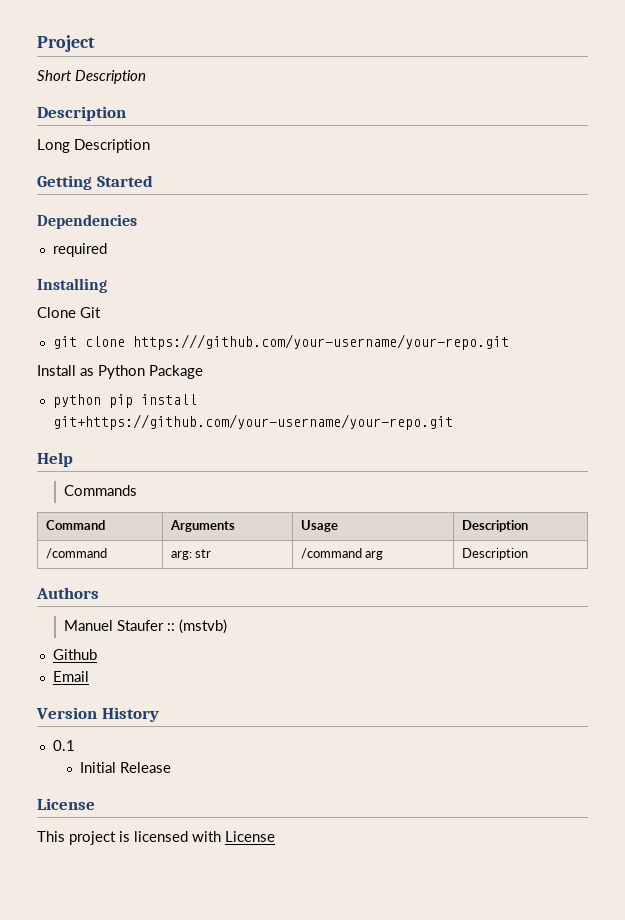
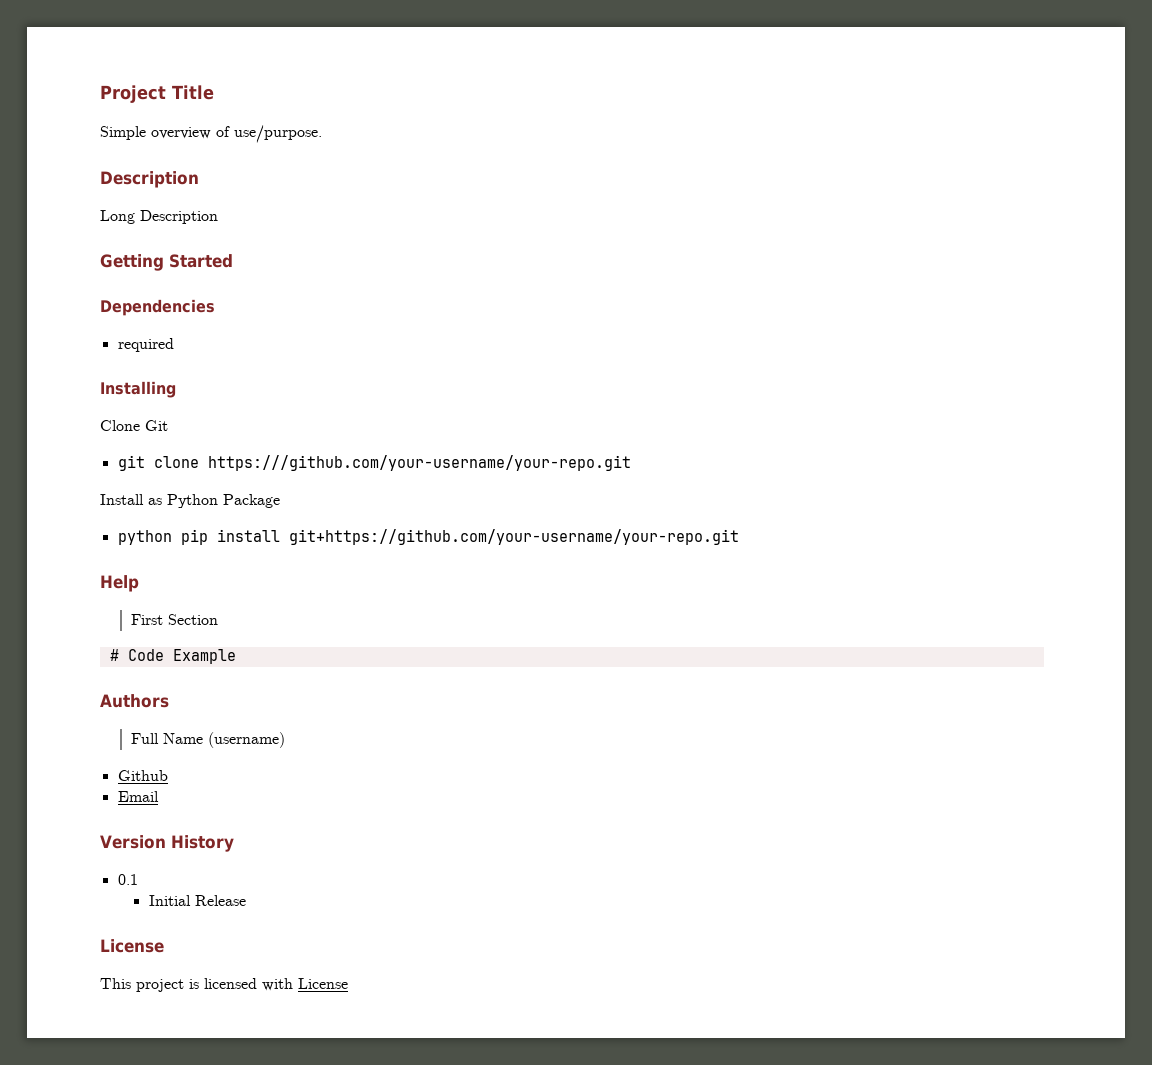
- Project
- Short Description
+ Project Title
+ Simple overview of use/purpose.
- Commands
- Command | Arguments | Usage | Description
- /command | arg: str | /command arg | Description
+ First Section
+ # Code Example
  Authors
- Manuel Staufer :: (mstvb)
+ Full Name (username)

